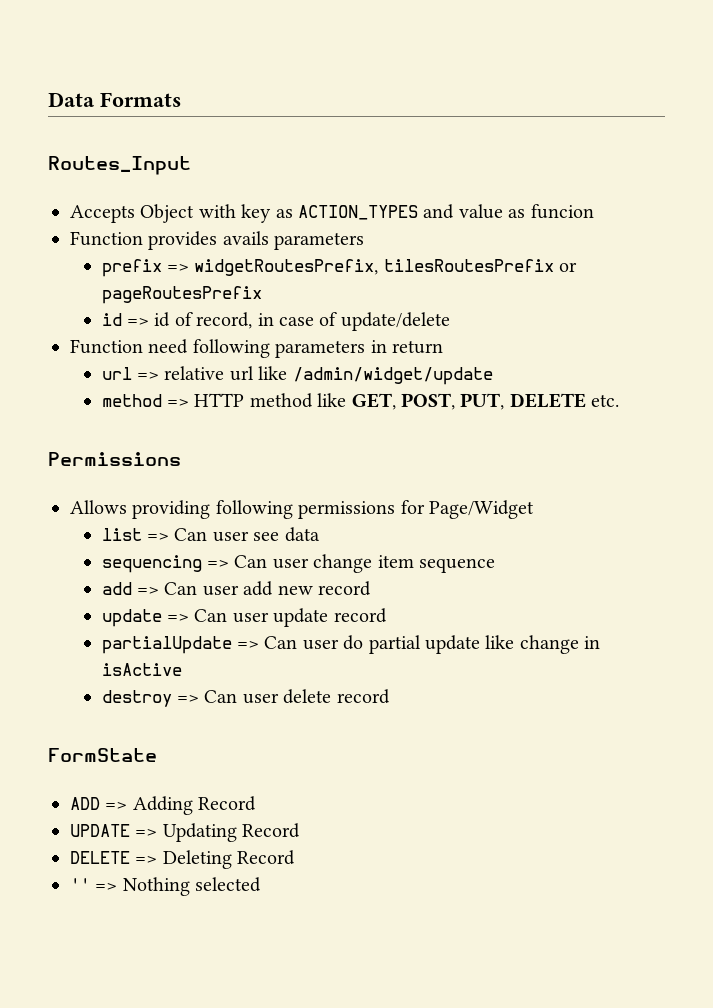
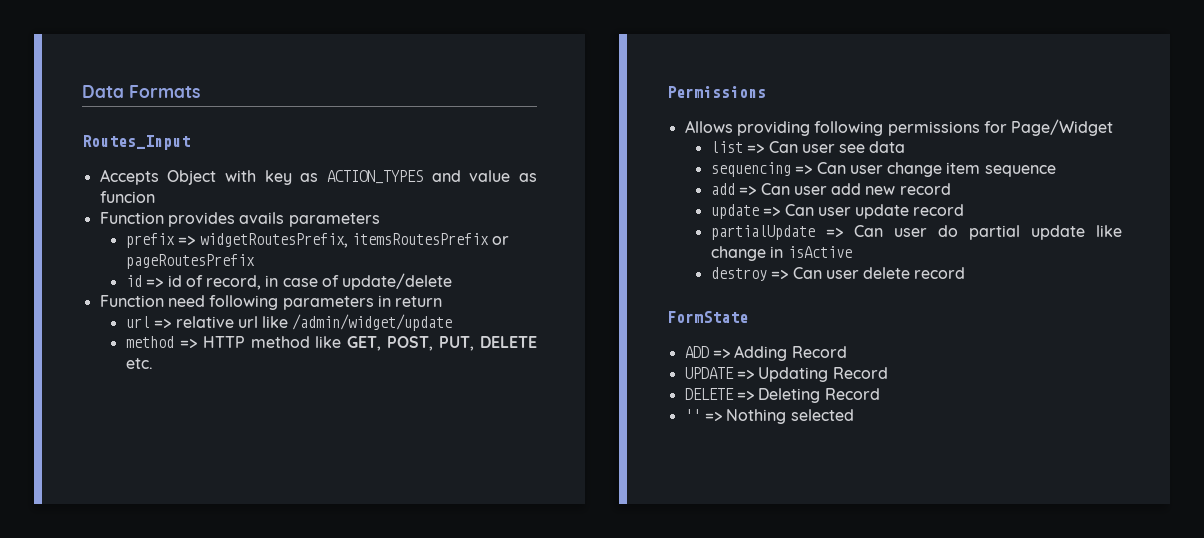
- prefix => widgetRoutesPrefix, tilesRoutesPrefix or pageRoutesPrefix
+ prefix => widgetRoutesPrefix, itemsRoutesPrefix or pageRoutesPrefix

